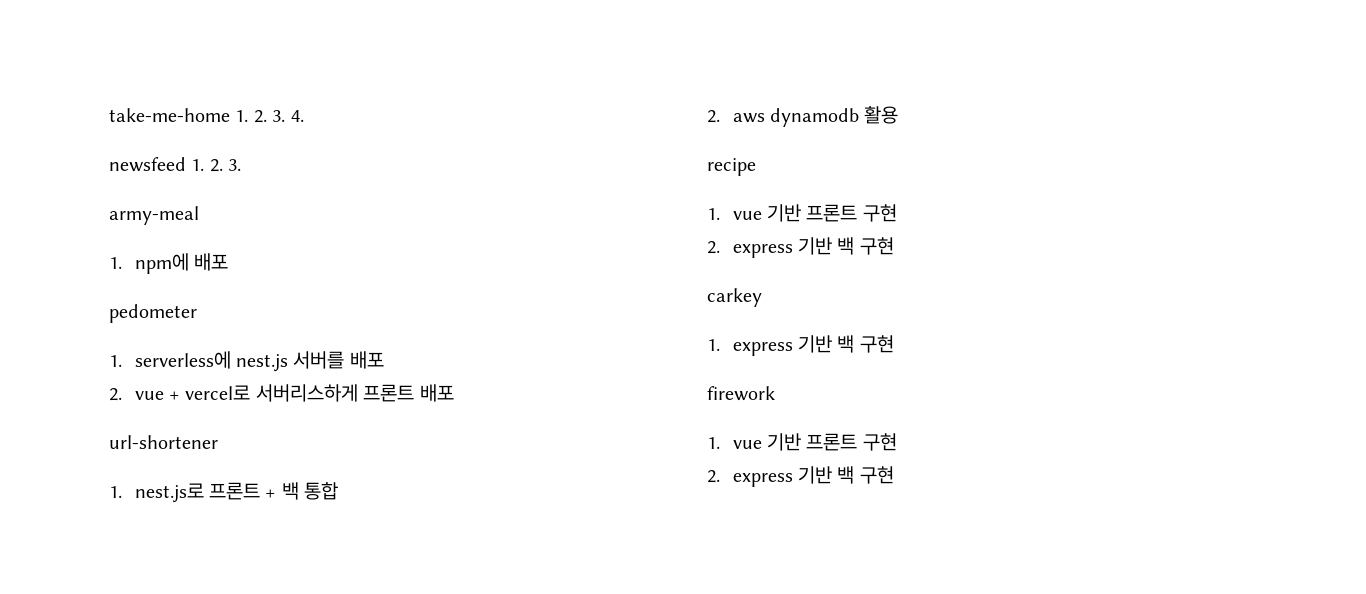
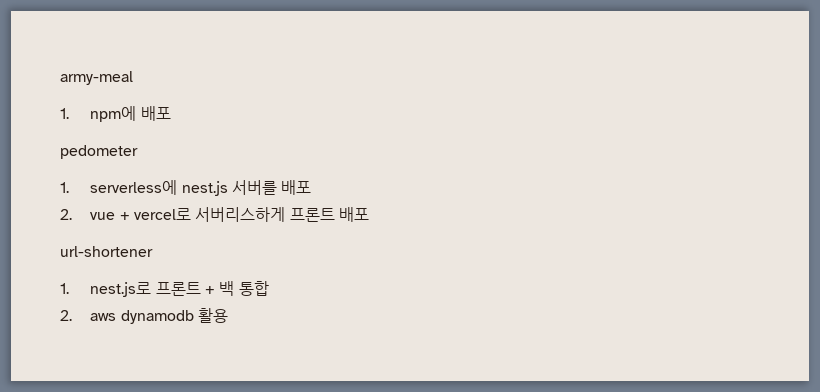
- take-me-home 1. 2. 3. 4.
- newsfeed 1. 2. 3.
- recipe
- 1. vue 기반 프론트 구현
- 2. express 기반 백 구현
- carkey
- 1. express 기반 백 구현
- firework
- 1. vue 기반 프론트 구현
- 2. express 기반 백 구현

